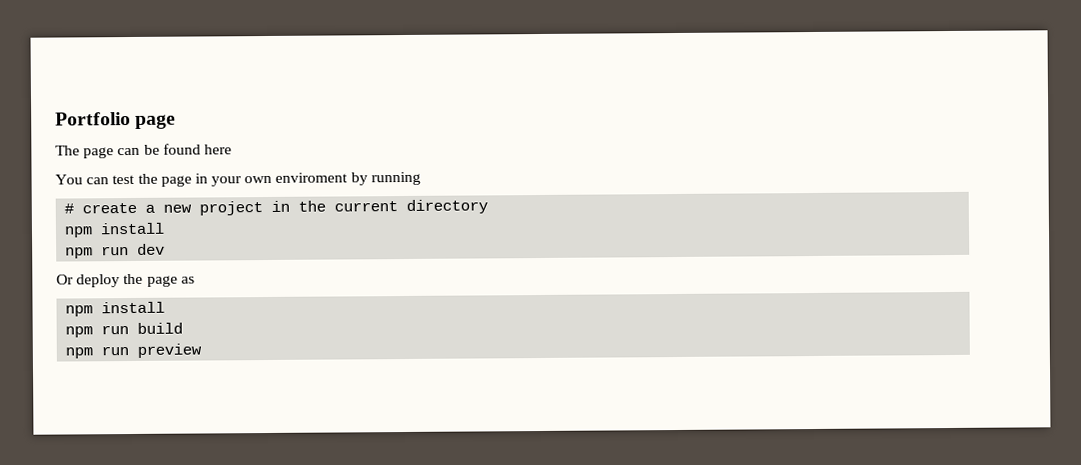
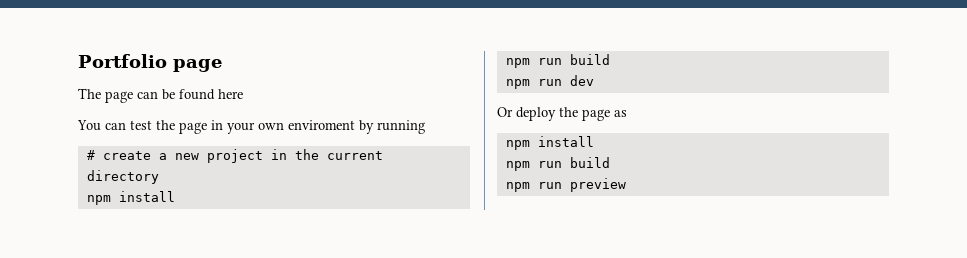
  # create a new project in the current directory
  npm install
+ npm run build

